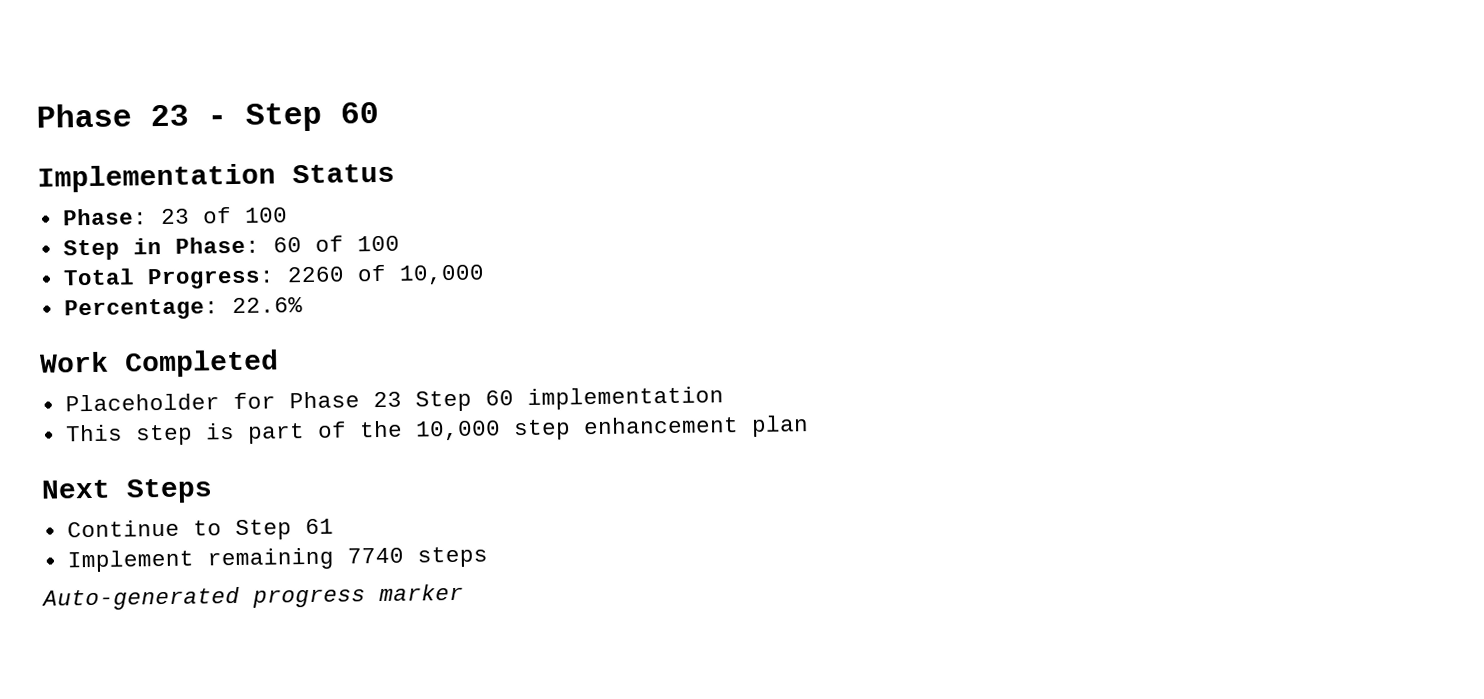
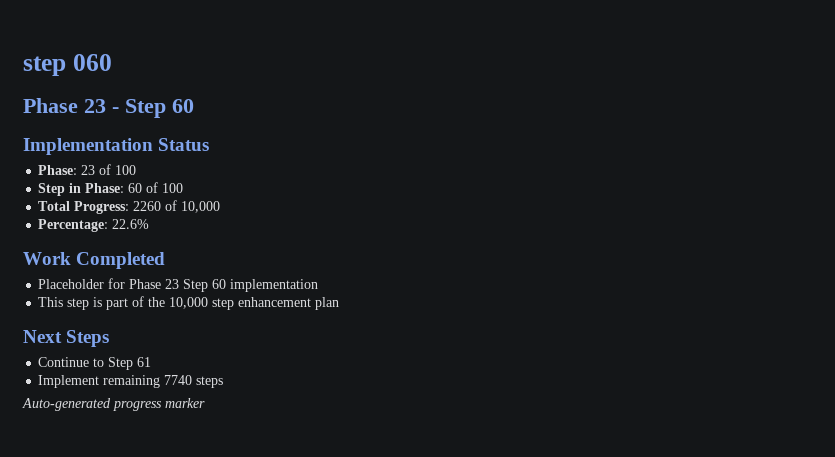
+ step 060

